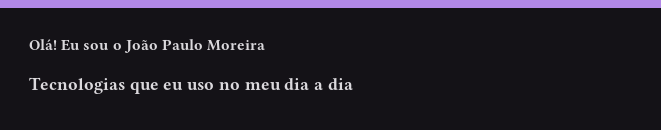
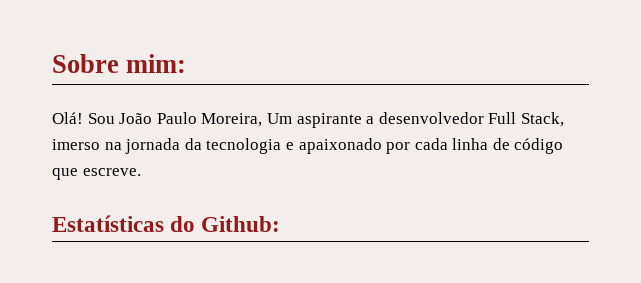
- Olá! Eu sou o João Paulo Moreira
- Tecnologias que eu uso no meu dia a dia
+ Sobre mim:
+ Olá! Sou João Paulo Moreira, Um aspirante a desenvolvedor Full Stack, imerso na jornada da tecnologia e apaixonado por cada linha de código que escreve.
+ Estatísticas do Github:

